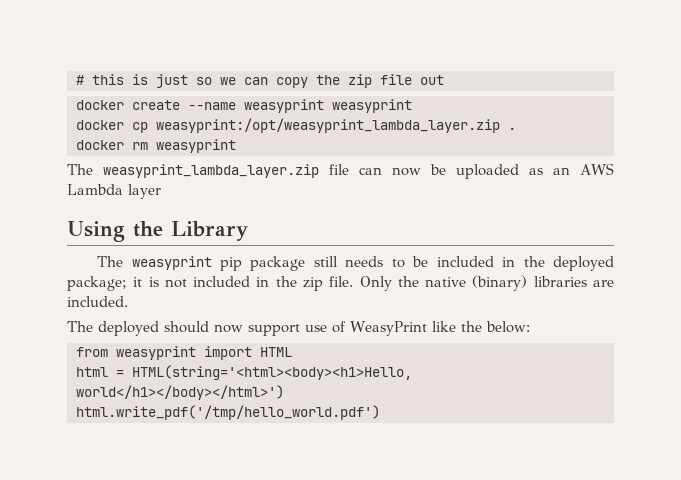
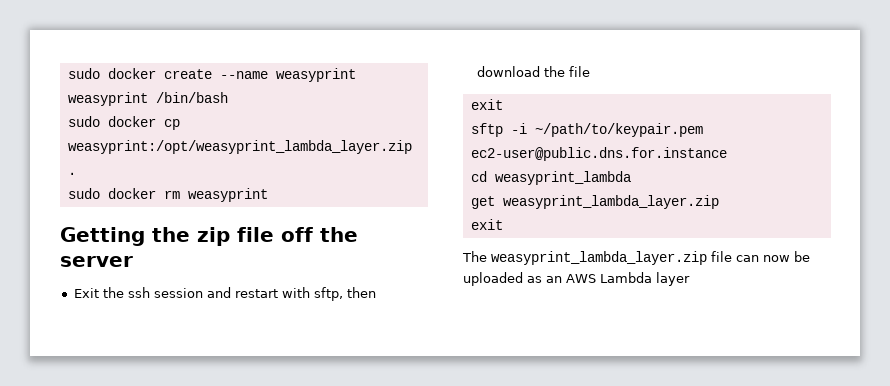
- # this is just so we can copy the zip file out
- docker create --name weasyprint weasyprint
- docker cp weasyprint:/opt/weasyprint_lambda_layer.zip .
+ sudo docker create --name weasyprint weasyprint /bin/bash
+ sudo docker cp weasyprint:/opt/weasyprint_lambda_layer.zip .
- docker rm weasyprint
+ sudo docker rm weasyprint
+ Getting the zip file off the server
+ Exit the ssh session and restart with sftp, then download the file
+ exit
+ sftp -i ~/path/to/keypair.pem ec2-user@public.dns.for.instance
+ cd weasyprint_lambda
+ get weasyprint_lambda_layer.zip
+ exit
- Using the Library
- The weasyprint pip package still needs to be included in the deployed package; it is not included in the zip file. Only the native (binary) libraries are included.
- The deployed should now support use of WeasyPrint like the below:
- from weasyprint import HTML
- html = HTML(string='<html><body><h1>Hello, world</h1></body></html>')
- html.write_pdf('/tmp/hello_world.pdf')

